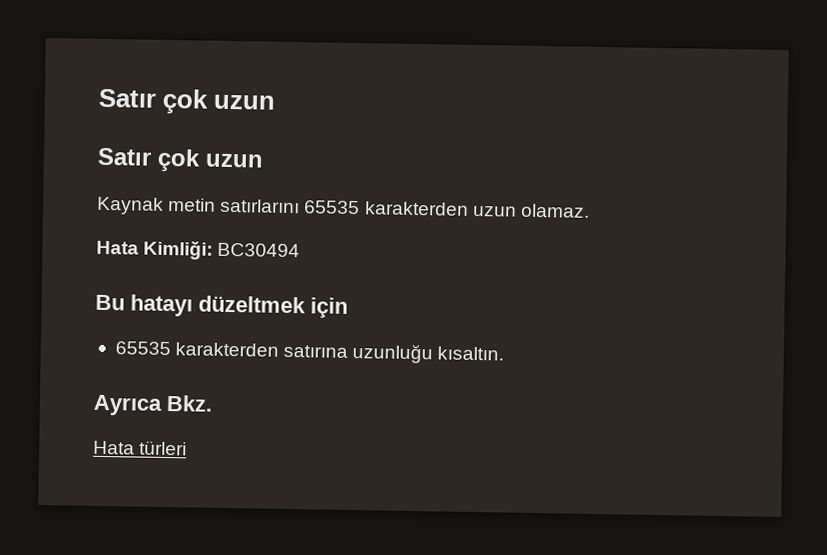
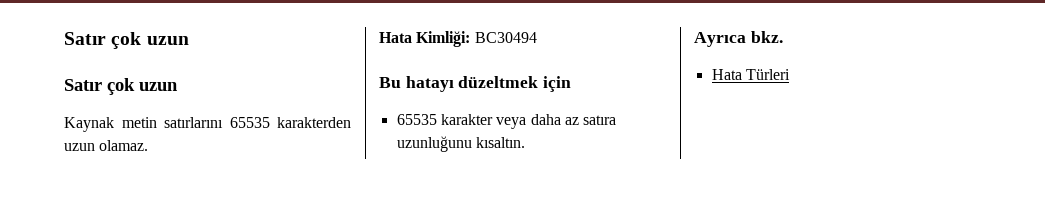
- 65535 karakterden satırına uzunluğu kısaltın.
+ 65535 karakter veya daha az satıra uzunluğunu kısaltın.
- Ayrıca Bkz.
- Hata türleri
+ Ayrıca bkz.
+ Hata Türleri

